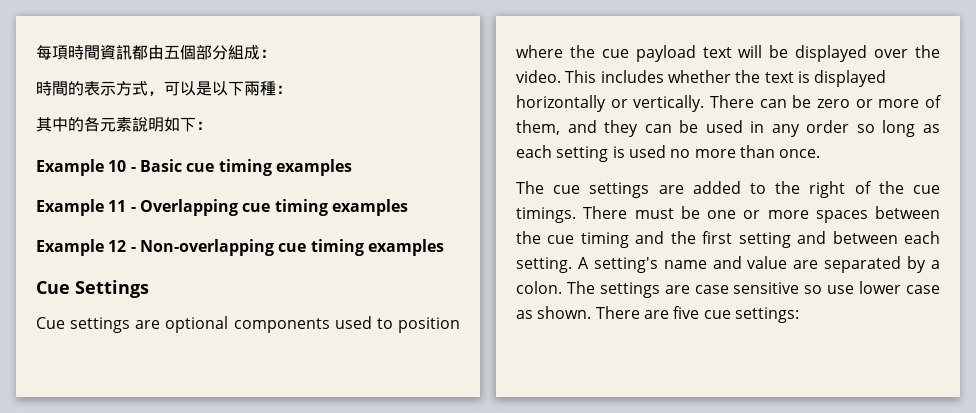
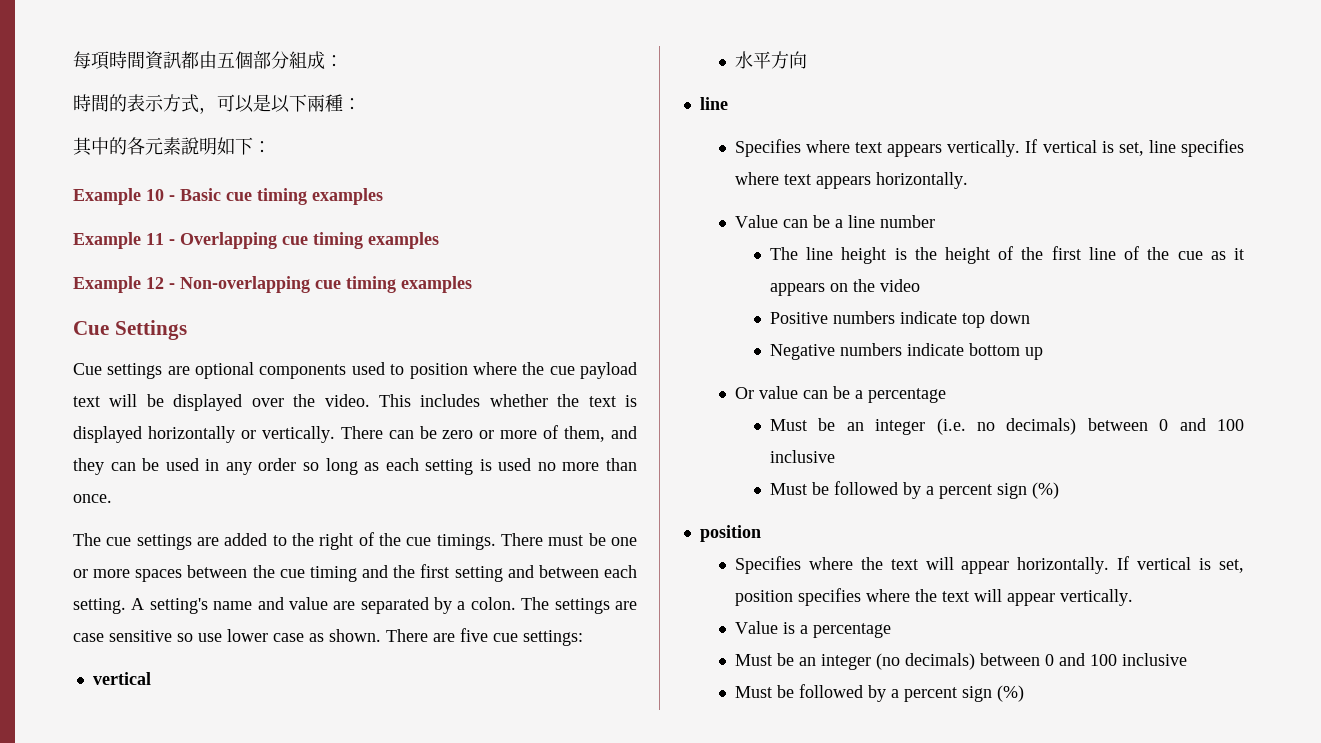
  There are five cue settings:
+ vertical
+ 水平方向
+ line
+ Specifies where text appears vertically. If vertical is set, line specifies where text appears horizontally.
+ Value can be a line number
+ The line height is the height of the first line of the cue as it appears on the video
+ Positive numbers indicate top down
+ Negative numbers indicate bottom up
+ Or value can be a percentage
+ Must be an integer (i.e. no decimals) between 0 and 100 inclusive
+ Must be followed by a percent sign (%)
+ position
+ Specifies where the text will appear horizontally. If vertical is set, position specifies where the text will appear vertically.
+ Value is a percentage
+ Must be an integer (no decimals) between 0 and 100 inclusive
+ Must be followed by a percent sign (%)

